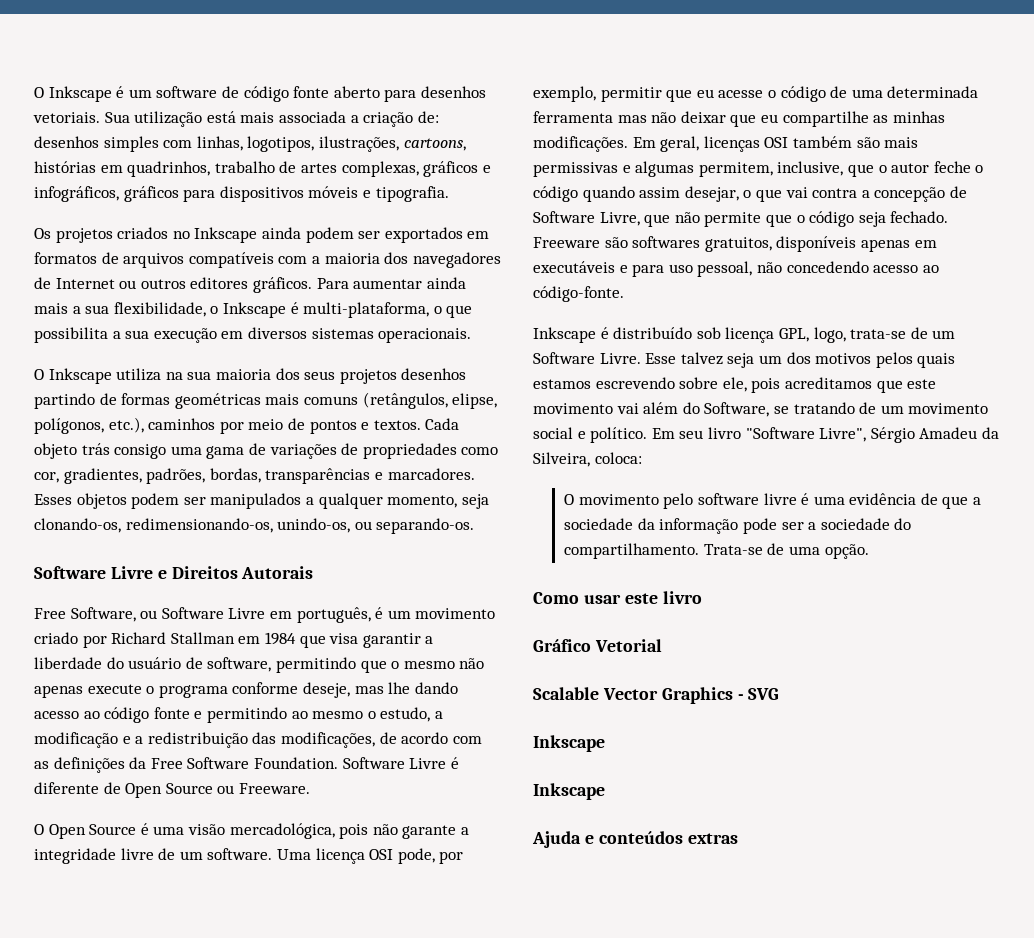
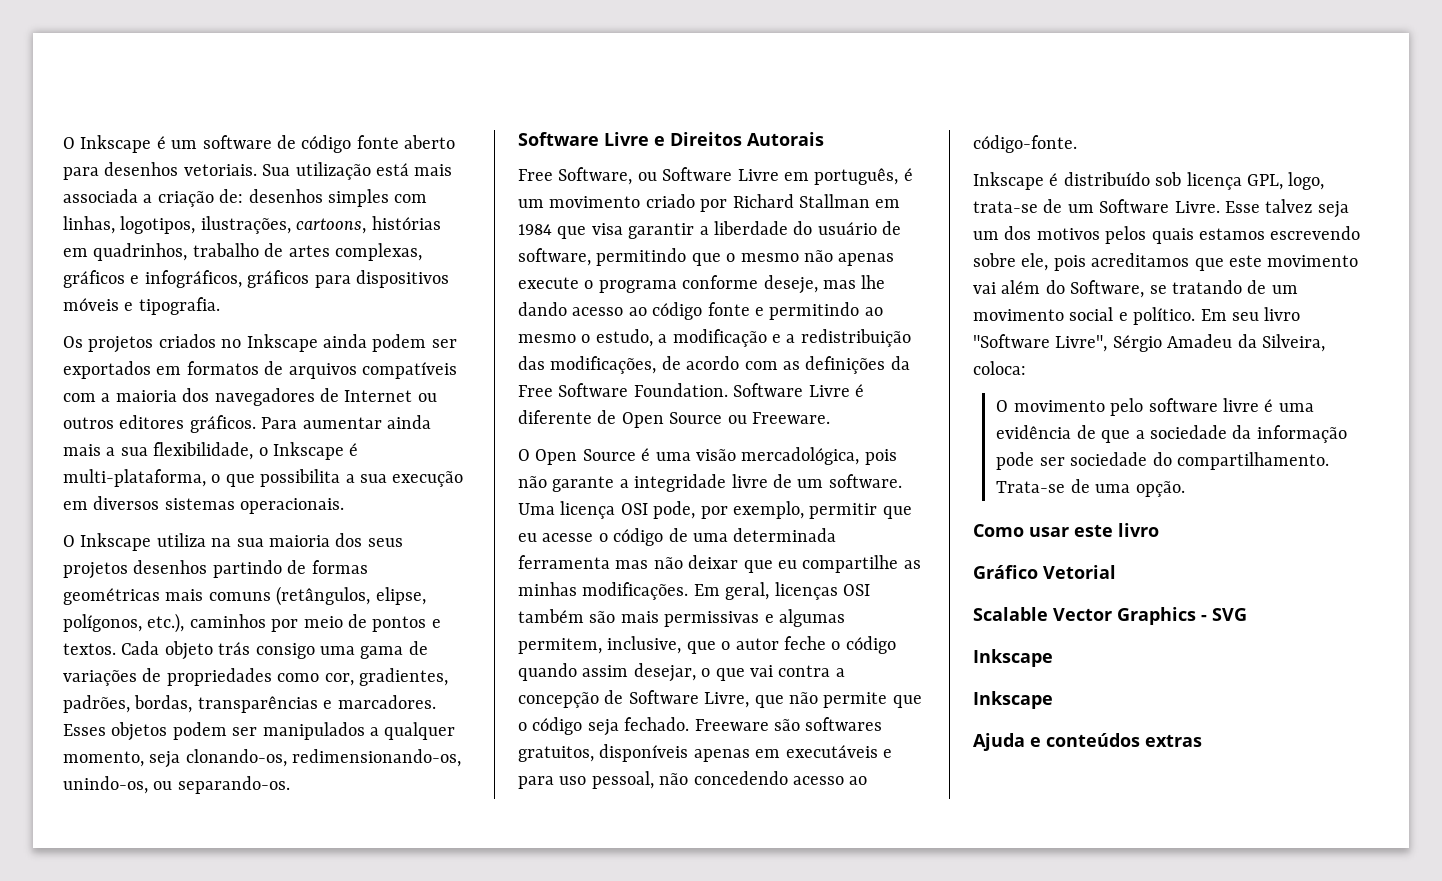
- O movimento pelo software livre é uma evidência de que a sociedade da informação pode ser a sociedade do compartilhamento.
+ O movimento pelo software livre é uma evidência de que a sociedade da informação pode ser sociedade do compartilhamento.

